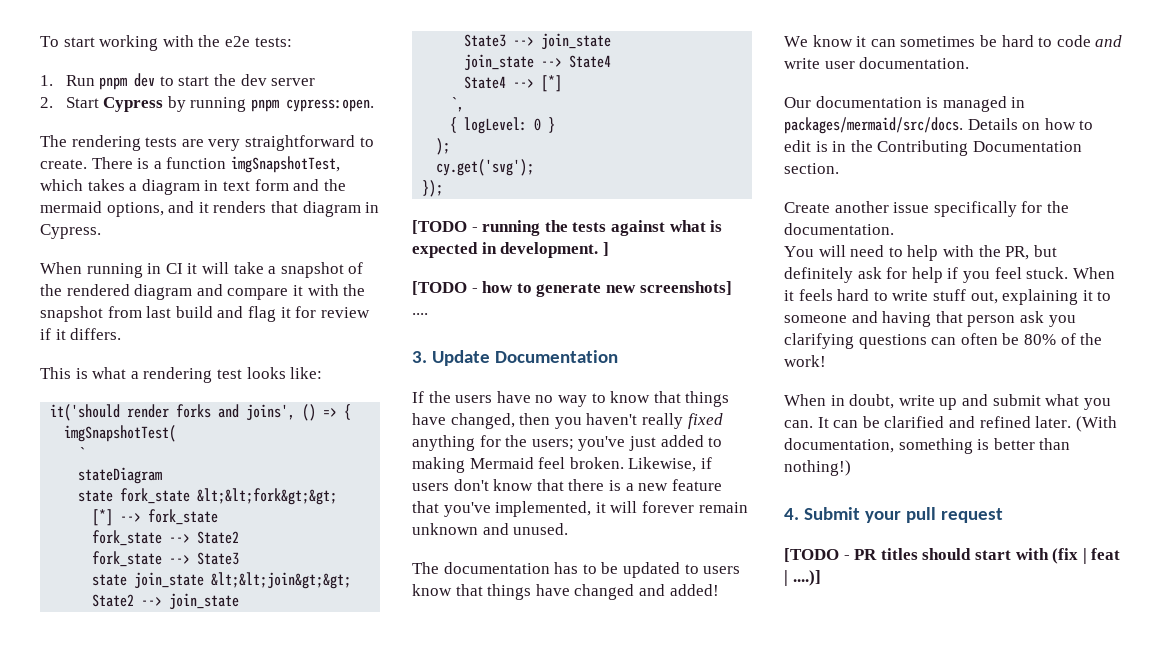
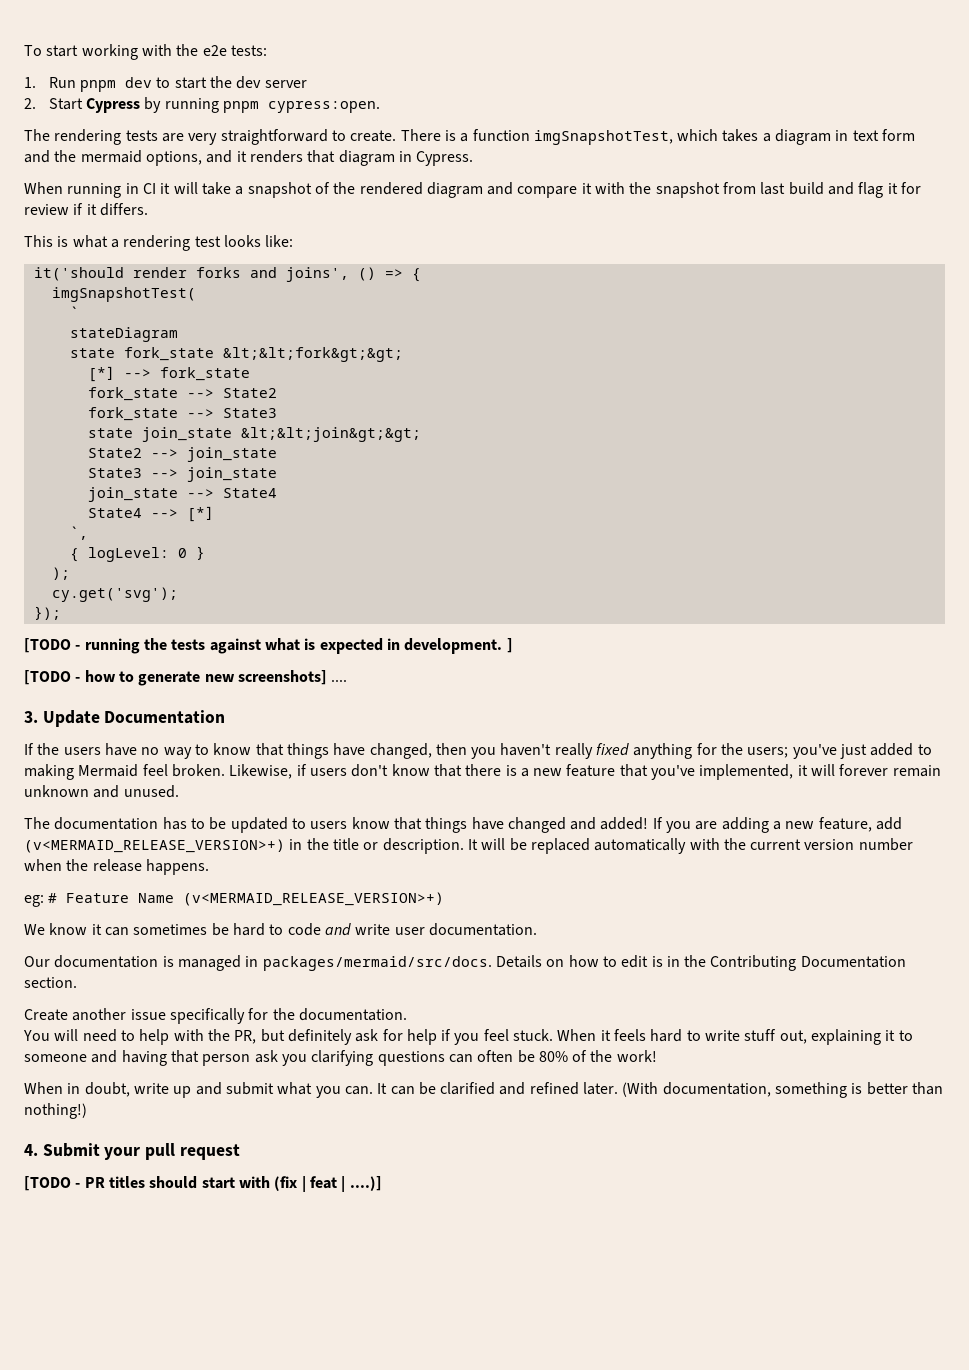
+ If you are adding a new feature, add (v<MERMAID_RELEASE_VERSION>+) in the title or description. It will be replaced automatically with the current version number when the release happens.
+ eg: # Feature Name (v<MERMAID_RELEASE_VERSION>+)

